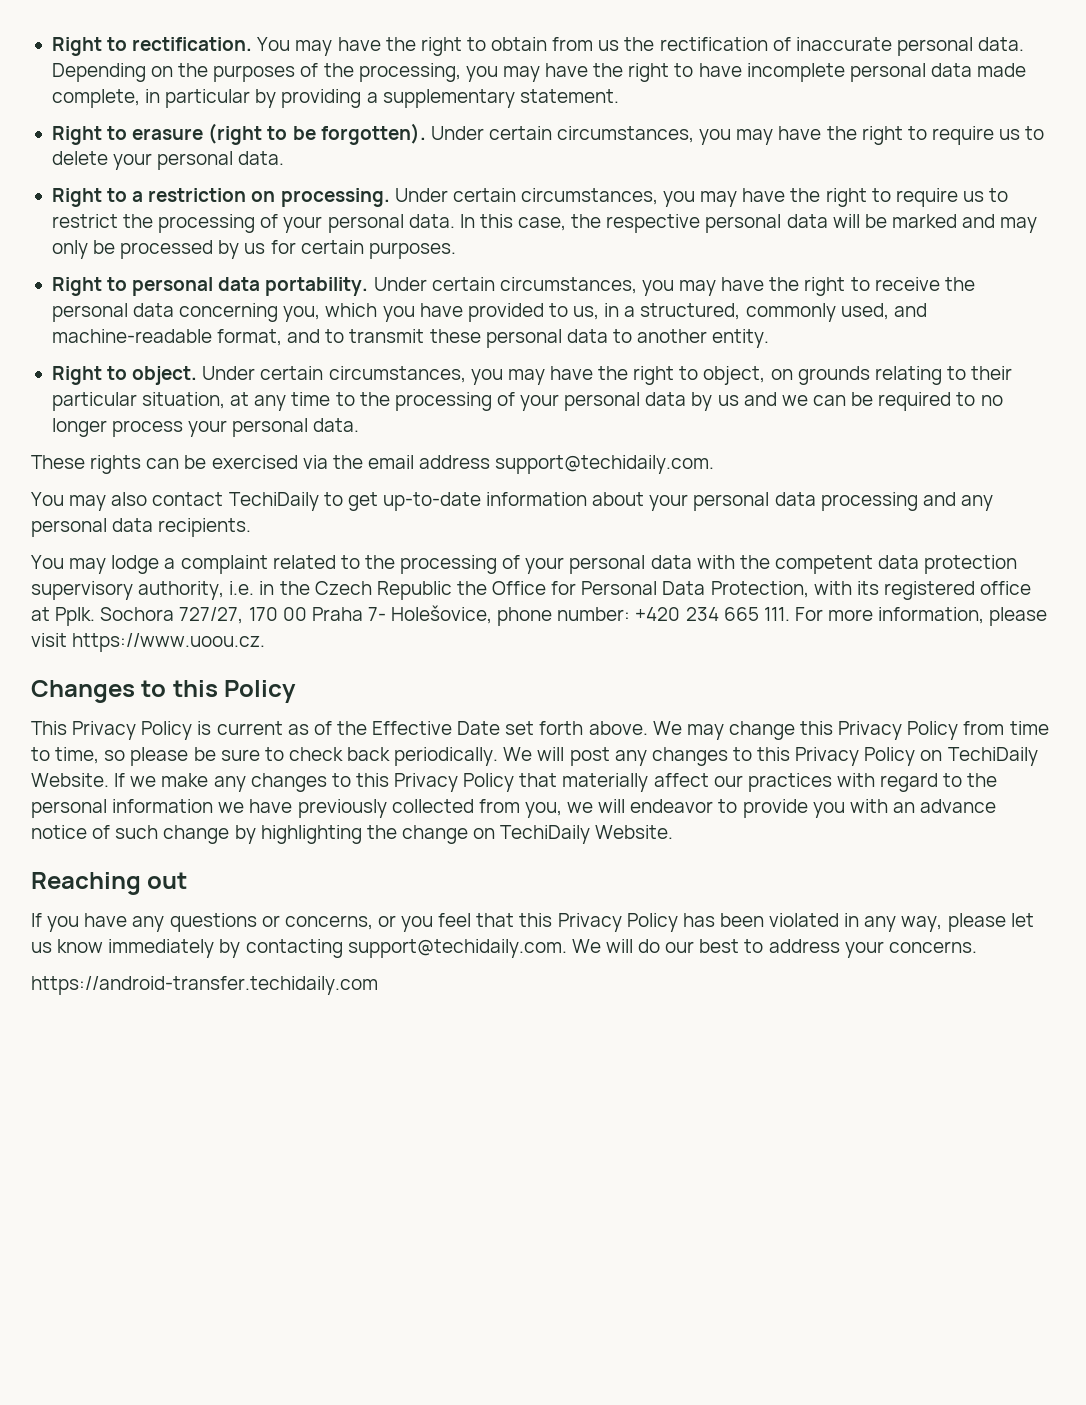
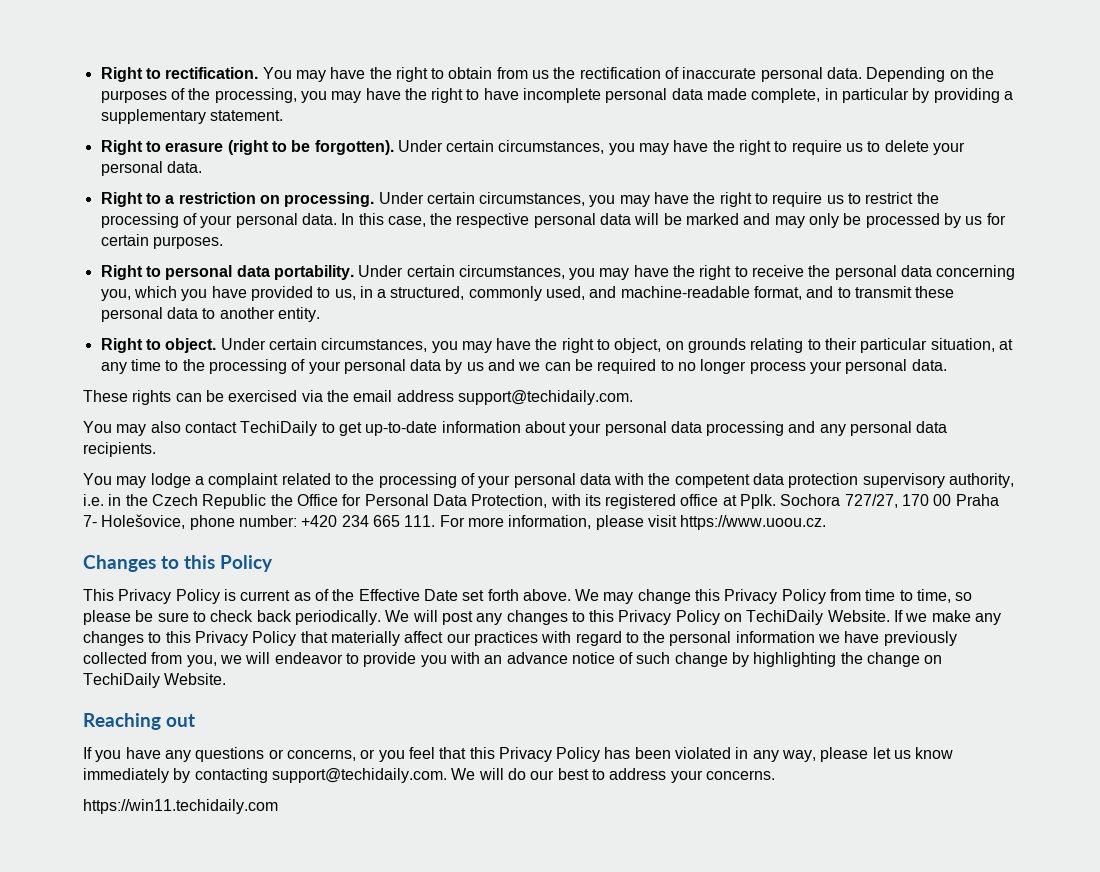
- https://android-transfer.techidaily.com
+ https://win11.techidaily.com

